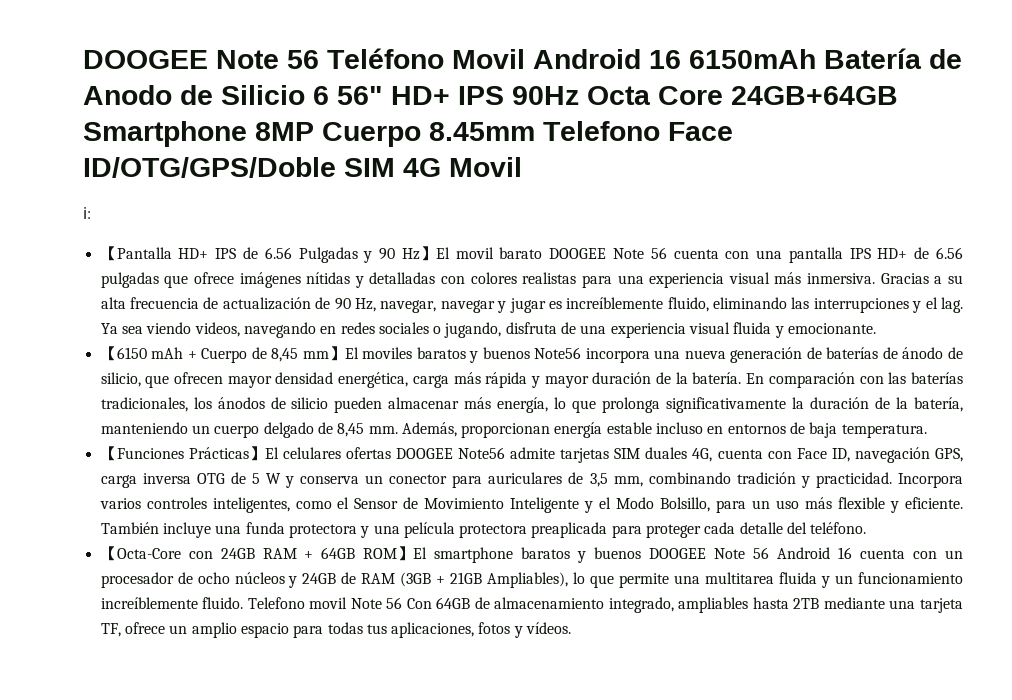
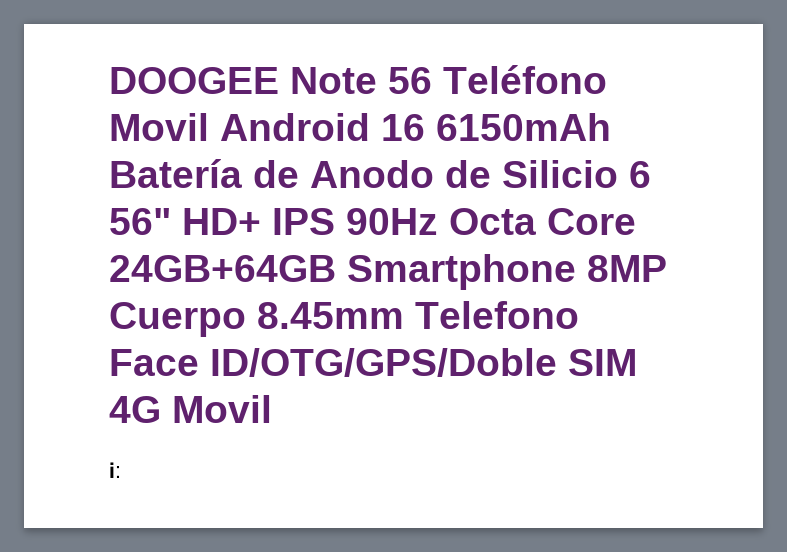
- 【Pantalla HD+ IPS de 6.56 Pulgadas y 90 Hz】El movil barato DOOGEE Note 56 cuenta con una pantalla IPS HD+ de 6.56 pulgadas que ofrece imágenes nítidas y detalladas con colores realistas para una experiencia visual más inmersiva. Gracias a su alta frecuencia de actualización de 90 Hz, navegar, navegar y jugar es increíblemente fluido, eliminando las interrupciones y el lag. Ya sea viendo videos, navegando en redes sociales o jugando, disfruta de una experiencia visual fluida y emocionante.
- 【6150 mAh + Cuerpo de 8,45 mm】El moviles baratos y buenos Note56 incorpora una nueva generación de baterías de ánodo de silicio, que ofrecen mayor densidad energética, carga más rápida y mayor duración de la batería. En comparación con las baterías tradicionales, los ánodos de silicio pueden almacenar más energía, lo que prolonga significativamente la duración de la batería, manteniendo un cuerpo delgado de 8,45 mm. Además, proporcionan energía estable incluso en entornos de baja temperatura.
- 【Funciones Prácticas】El celulares ofertas DOOGEE Note56 admite tarjetas SIM duales 4G, cuenta con Face ID, navegación GPS, carga inversa OTG de 5 W y conserva un conector para auriculares de 3,5 mm, combinando tradición y practicidad. Incorpora varios controles inteligentes, como el Sensor de Movimiento Inteligente y el Modo Bolsillo, para un uso más flexible y eficiente. También incluye una funda protectora y una película protectora preaplicada para proteger cada detalle del teléfono.
- 【Octa-Core con 24GB RAM + 64GB ROM】El smartphone baratos y buenos DOOGEE Note 56 Android 16 cuenta con un procesador de ocho núcleos y 24GB de RAM (3GB + 21GB Ampliables), lo que permite una multitarea fluida y un funcionamiento increíblemente fluido. Telefono movil Note 56 Con 64GB de almacenamiento integrado, ampliables hasta 2TB mediante una tarjeta TF, ofrece un amplio espacio para todas tus aplicaciones, fotos y vídeos.

